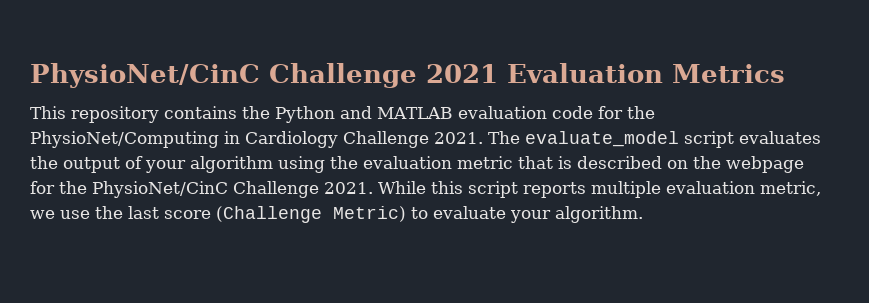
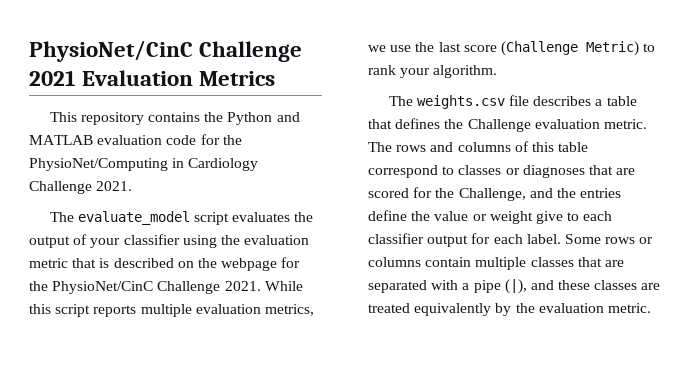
- This repository contains the Python and MATLAB evaluation code for the PhysioNet/Computing in Cardiology Challenge 2021. The evaluate_model script evaluates the output of your algorithm using the evaluation metric that is described on the webpage for the PhysioNet/CinC Challenge 2021.
+ This repository contains the Python and MATLAB evaluation code for the PhysioNet/Computing in Cardiology Challenge 2021.
+ The evaluate_model script evaluates the output of your classifier using the evaluation metric that is described on the webpage for the PhysioNet/CinC Challenge 2021.
- While this script reports multiple evaluation metric, we use the last score (Challenge Metric) to evaluate your algorithm.
+ While this script reports multiple evaluation metrics, we use the last score (Challenge Metric) to rank your algorithm.
+ The weights.csv file describes a table that defines the Challenge evaluation metric. The rows and columns of this table correspond to classes or diagnoses that are scored for the Challenge, and the entries define the value or weight give to each classifier output for each label. Some rows or columns contain multiple classes that are separated with a pipe (|), and these classes are treated equivalently by the evaluation metric.

